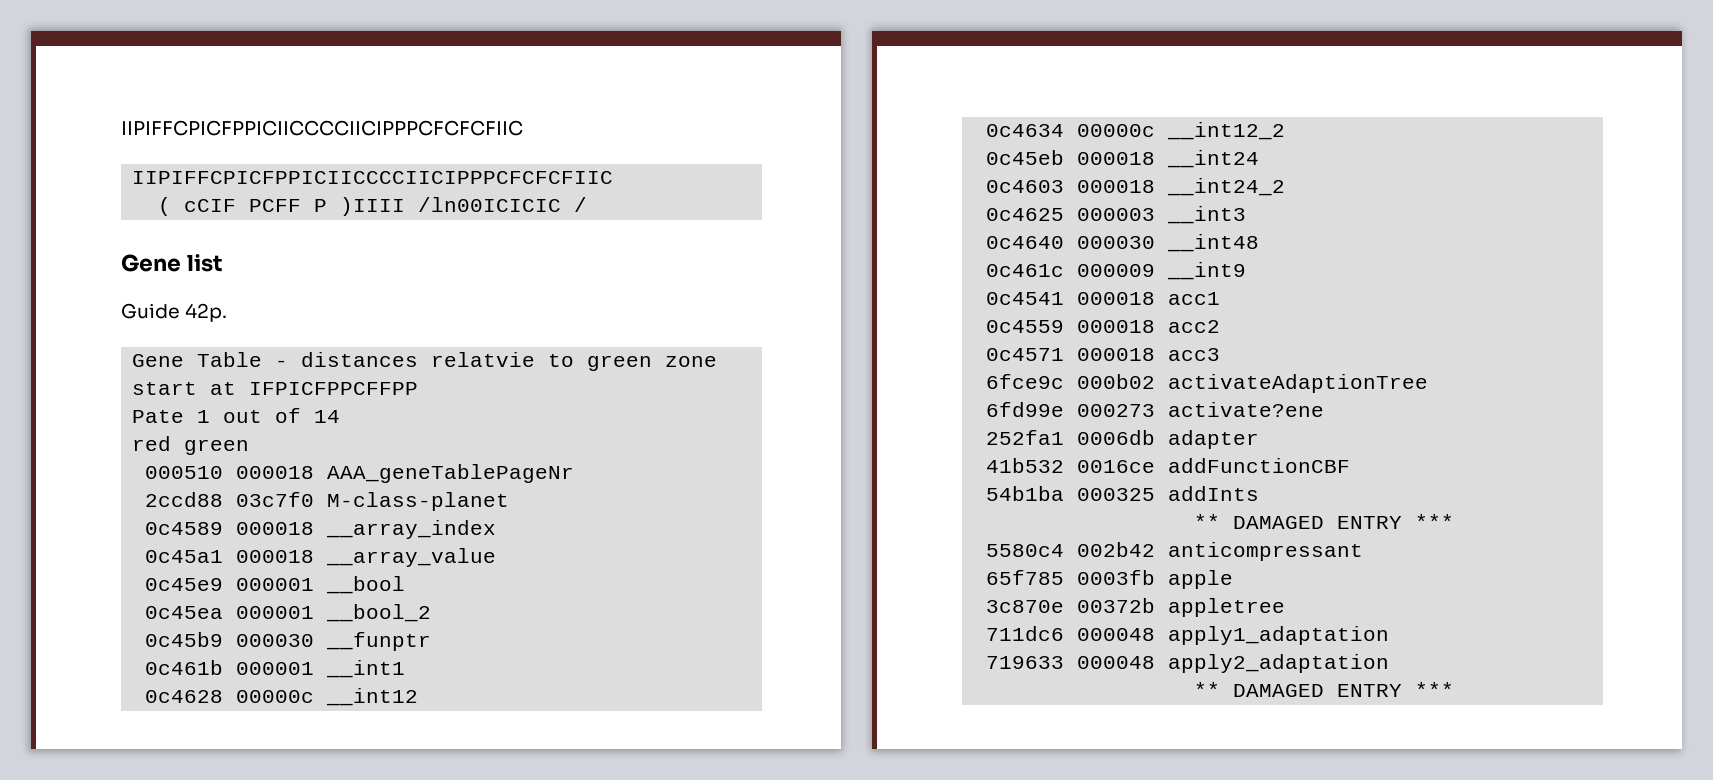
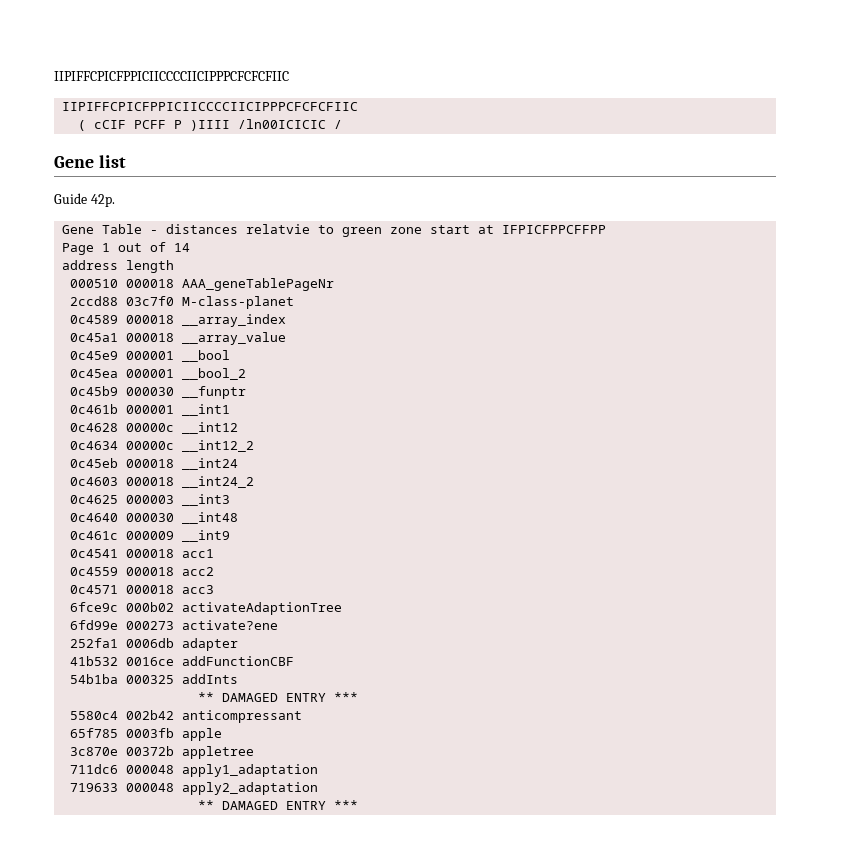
- Pate 1 out of 14
+ Page 1 out of 14
- red green
+ address length

